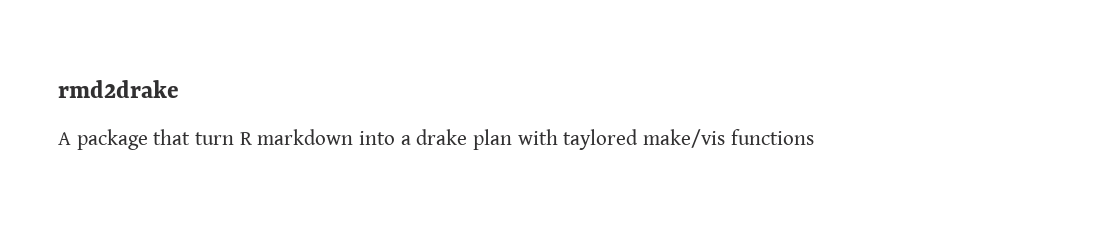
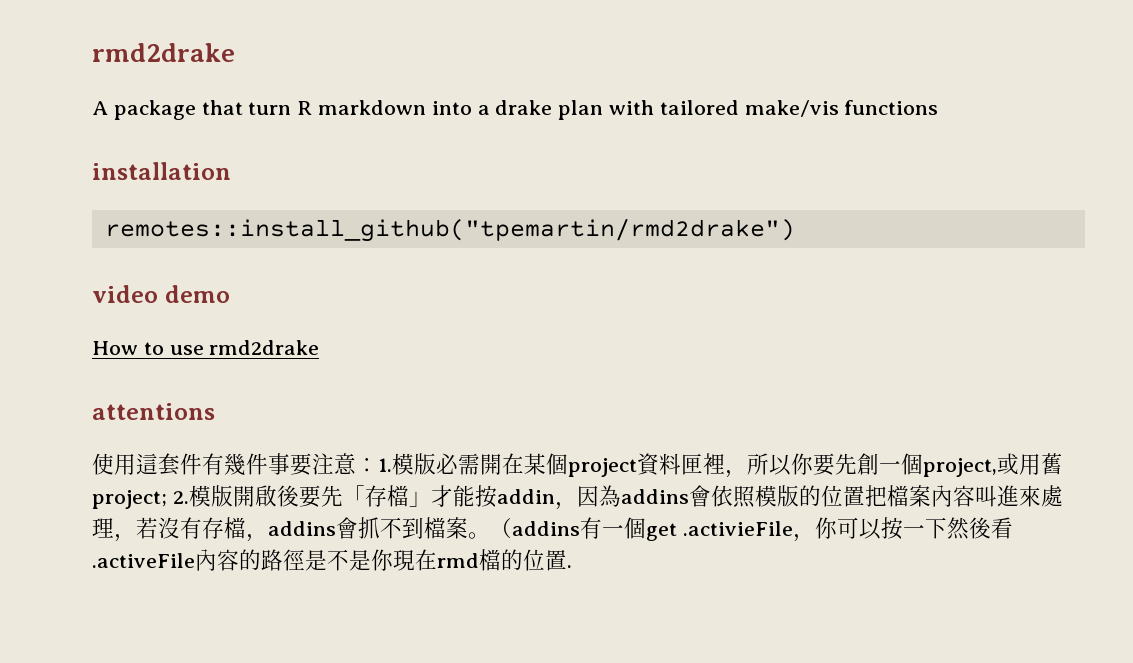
- A package that turn R markdown into a drake plan with taylored make/vis functions
+ A package that turn R markdown into a drake plan with tailored make/vis functions
+ installation
+ remotes::install_github("tpemartin/rmd2drake")
+ video demo
+ How to use rmd2drake
+ attentions
+ 使用這套件有幾件事要注意：1.模版必需開在某個project資料匣裡，所以你要先創一個project,或用舊project; 2.模版開啟後要先「存檔」才能按addin，因為addins會依照模版的位置把檔案內容叫進來處理，若沒有存檔，addins會抓不到檔案。（addins有一個get .activieFile，你可以按一下然後看.activeFile內容的路徑是不是你現在rmd檔的位置.

